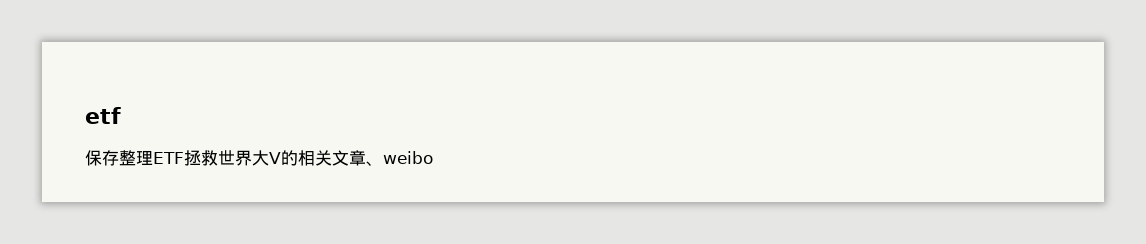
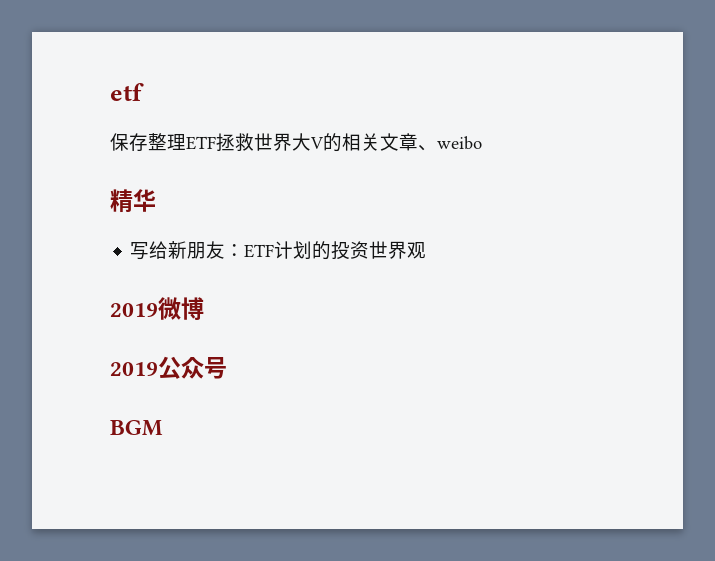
+ 精华
+ 写给新朋友：ETF计划的投资世界观
+ 2019微博
+ 2019公众号
+ BGM

